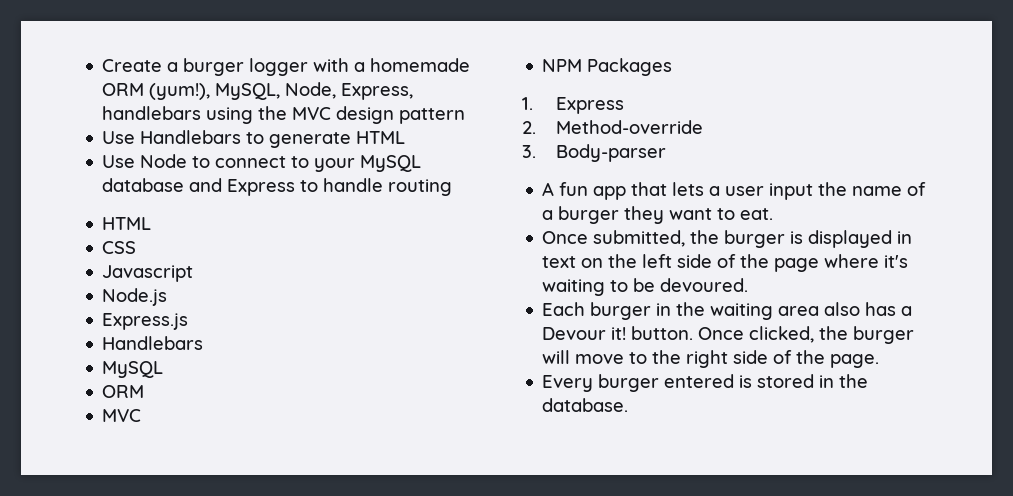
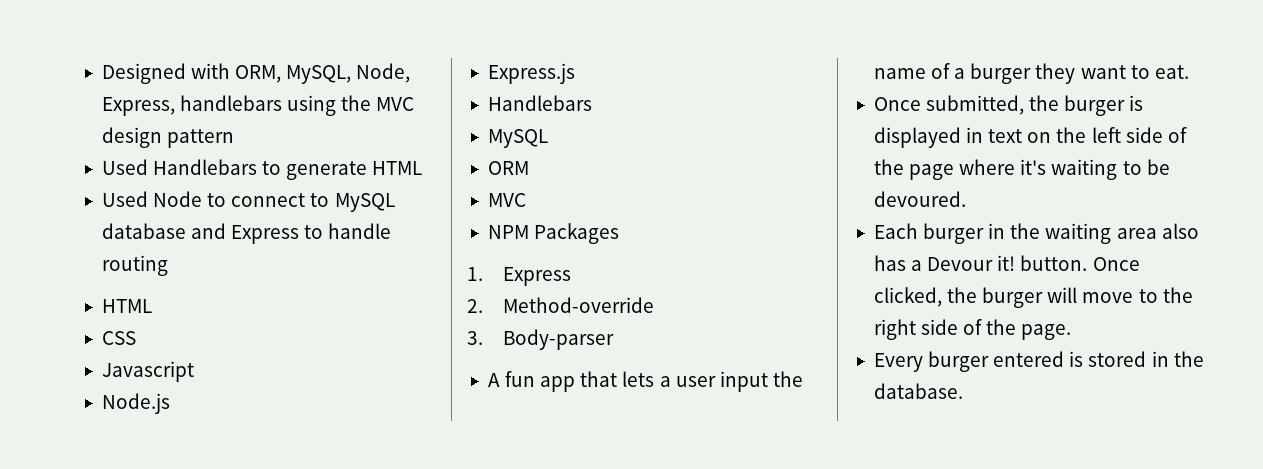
- Create a burger logger with a homemade ORM (yum!), MySQL, Node, Express, handlebars using the MVC design pattern
+ Designed with ORM, MySQL, Node, Express, handlebars using the MVC design pattern
- Use Handlebars to generate HTML
+ Used Handlebars to generate HTML
- Use Node to connect to your MySQL database and Express to handle routing
+ Used Node to connect to MySQL database and Express to handle routing

